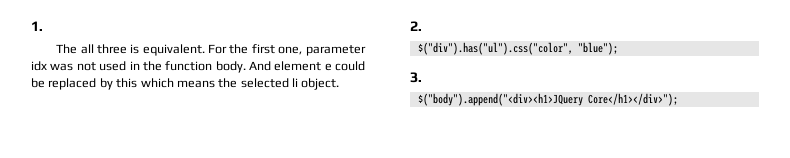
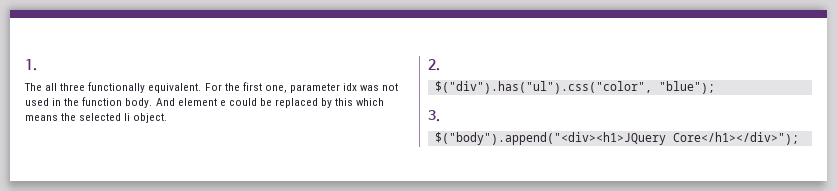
- The all three is equivalent.
+ The all three functionally equivalent.

